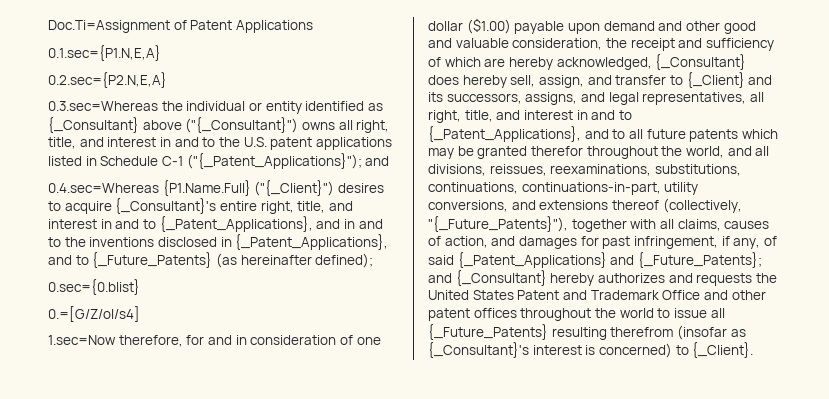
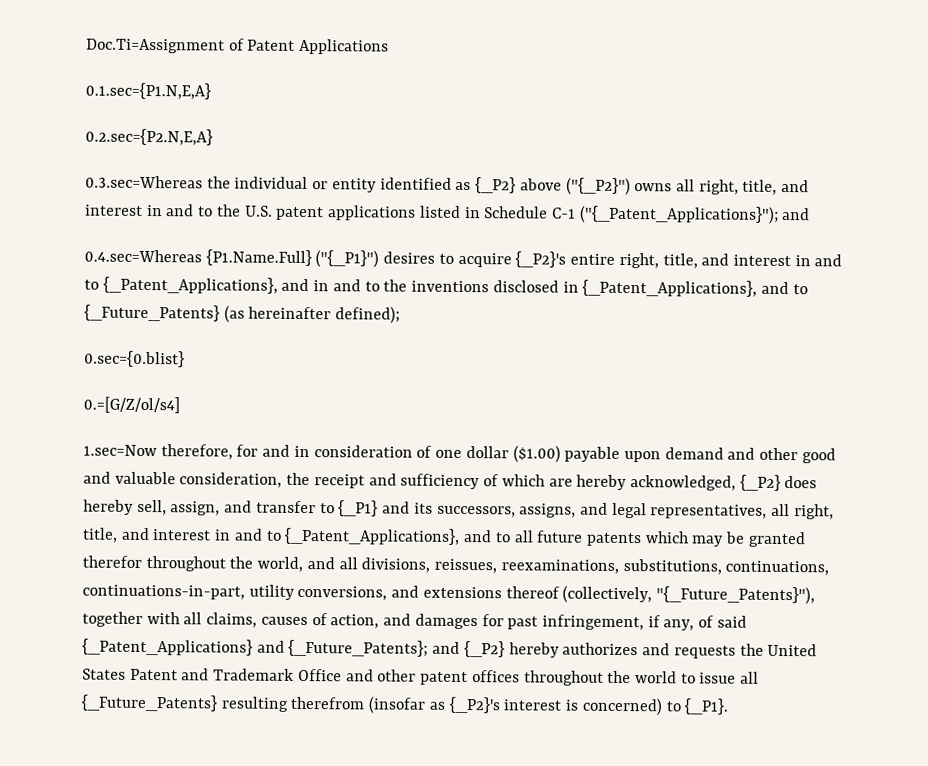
- 0.3.sec=Whereas the individual or entity identified as {_Consultant} above ("{_Consultant}") owns all right, title, and interest in and to the U.S. patent applications listed in Schedule C-1 ("{_Patent_Applications}"); and
+ 0.3.sec=Whereas the individual or entity identified as {_P2} above ("{_P2}") owns all right, title, and interest in and to the U.S. patent applications listed in Schedule C-1 ("{_Patent_Applications}"); and
- 0.4.sec=Whereas {P1.Name.Full} ("{_Client}") desires to acquire {_Consultant}'s entire right, title, and interest in and to {_Patent_Applications}, and in and to the inventions disclosed in {_Patent_Applications}, and to {_Future_Patents} (as hereinafter defined);
+ 0.4.sec=Whereas {P1.Name.Full} ("{_P1}") desires to acquire {_P2}'s entire right, title, and interest in and to {_Patent_Applications}, and in and to the inventions disclosed in {_Patent_Applications}, and to {_Future_Patents} (as hereinafter defined);
- 1.sec=Now therefore, for and in consideration of one dollar ($1.00) payable upon demand and other good and valuable consideration, the receipt and sufficiency of which are hereby acknowledged, {_Consultant} does hereby sell, assign, and transfer to {_Client} and its successors, assigns, and legal representatives, all right, title, and interest in and to {_Patent_Applications}, and to all future patents which may be granted therefor throughout the world, and all divisions, reissues, reexaminations, substitutions, continuations, continuations-in-part, utility conversions, and extensions thereof (collectively, "{_Future_Patents}"), together with all claims, causes of action, and damages for past infringement, if any, of said {_Patent_Applications} and {_Future_Patents};
+ 1.sec=Now therefore, for and in consideration of one dollar ($1.00) payable upon demand and other good and valuable consideration, the receipt and sufficiency of which are hereby acknowledged, {_P2} does hereby sell, assign, and transfer to {_P1} and its successors, assigns, and legal representatives, all right, title, and interest in and to {_Patent_Applications}, and to all future patents which may be granted therefor throughout the world, and all divisions, reissues, reexaminations, substitutions, continuations, continuations-in-part, utility conversions, and extensions thereof (collectively, "{_Future_Patents}"), together with all claims, causes of action, and damages for past infringement, if any, of said {_Patent_Applications} and {_Future_Patents};
- and {_Consultant} hereby authorizes and requests the United States Patent and Trademark Office and other patent offices throughout the world to issue all {_Future_Patents} resulting therefrom (insofar as {_Consultant}'s interest is concerned) to {_Client}.
+ and {_P2} hereby authorizes and requests the United States Patent and Trademark Office and other patent offices throughout the world to issue all {_Future_Patents} resulting therefrom (insofar as {_P2}'s interest is concerned) to {_P1}.

